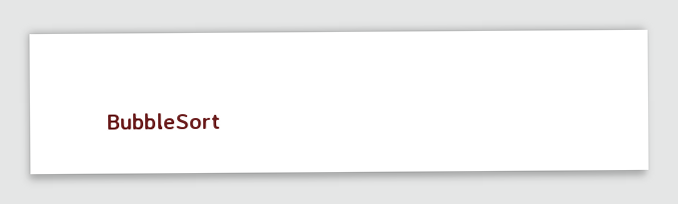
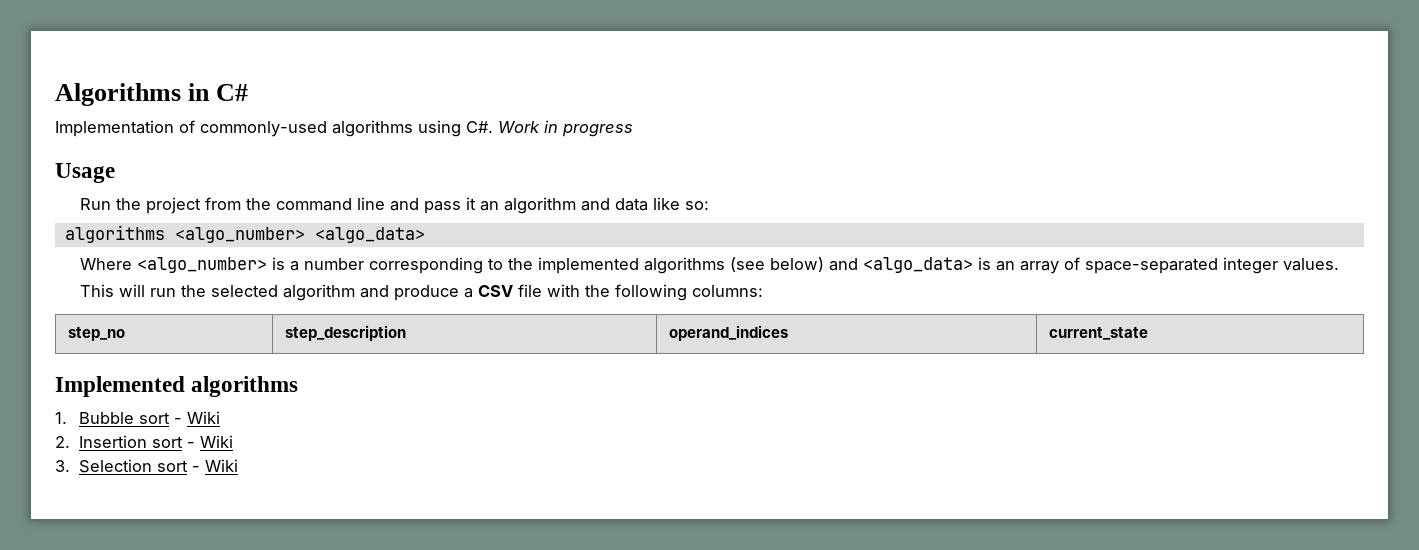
- BubbleSort
+ Algorithms in C#
+ Implementation of commonly-used algorithms using C#. Work in progress
+ Usage
+ Run the project from the command line and pass it an algorithm and data like so:
+ algorithms <algo_number> <algo_data>
+ Where <algo_number> is a number corresponding to the implemented algorithms (see below) and <algo_data> is an array of space-separated integer values.
+ This will run the selected algorithm and produce a CSV file with the following columns:
+ step_no | step_description | operand_indices | current_state
+ Implemented algorithms
+ 1. Bubble sort - Wiki
+ 2. Insertion sort - Wiki
+ 3. Selection sort - Wiki

